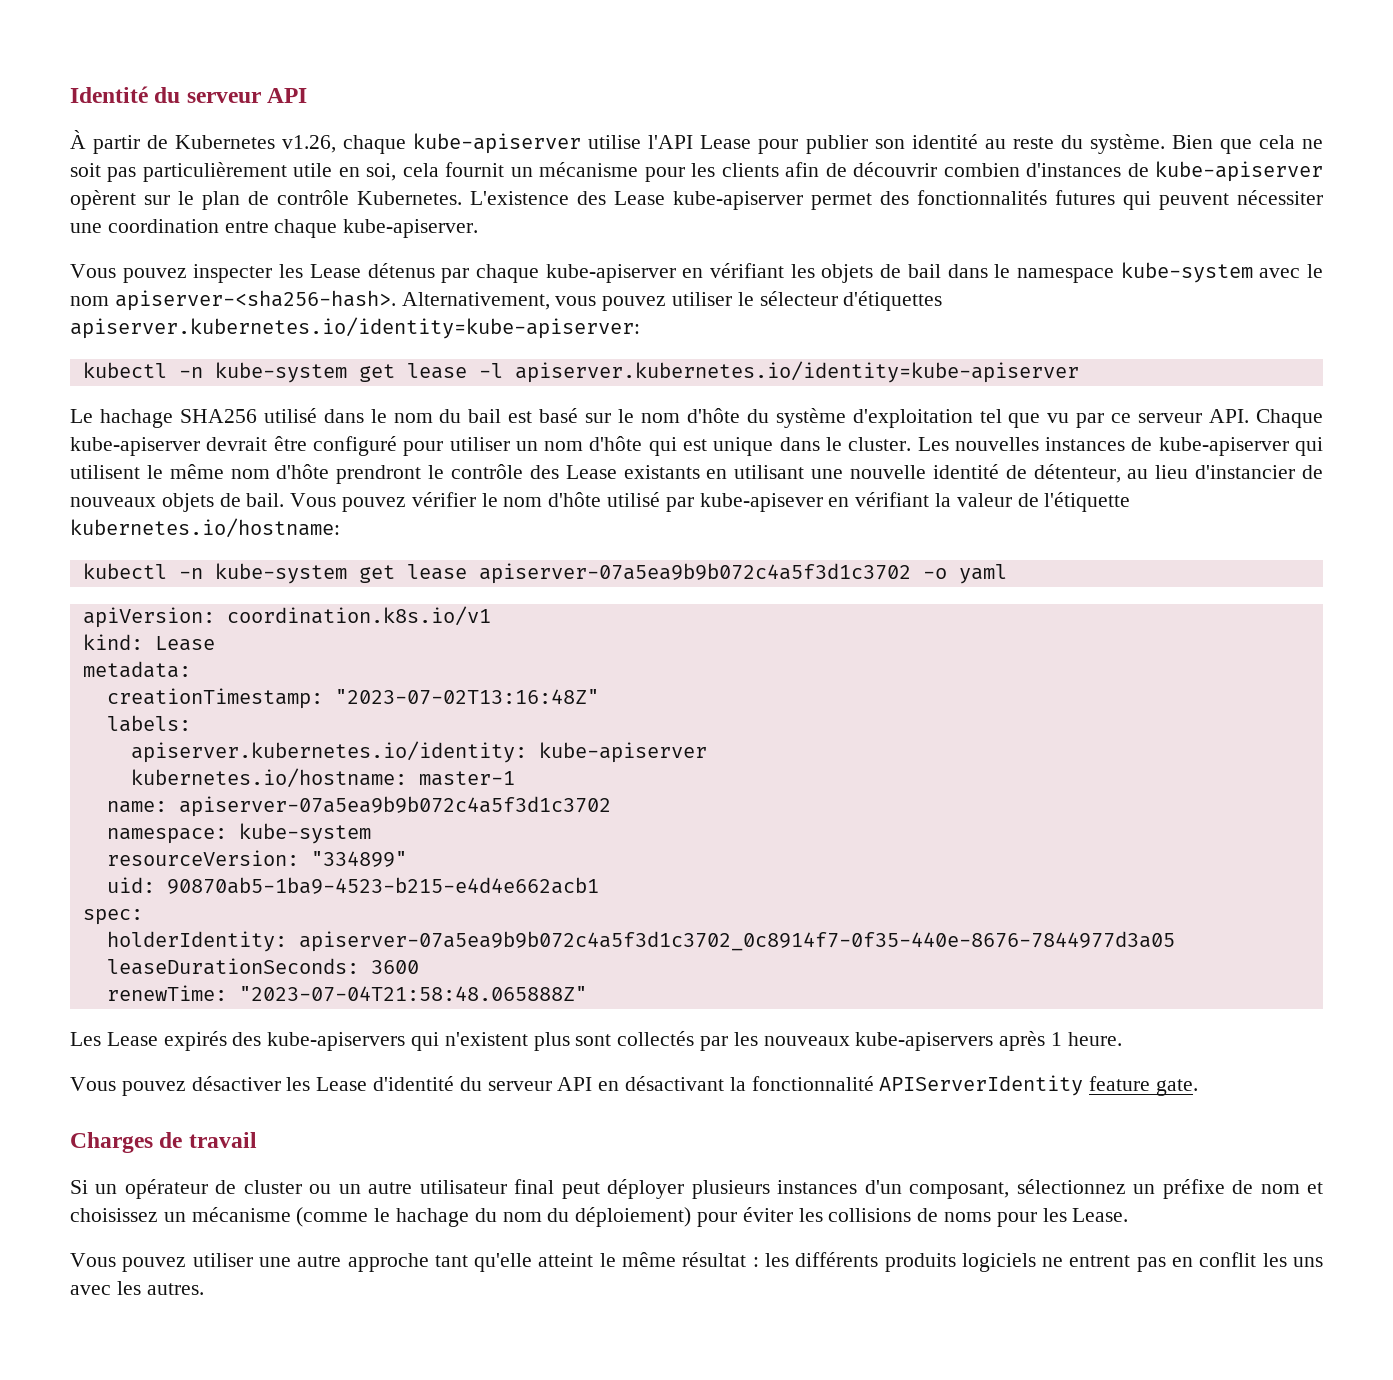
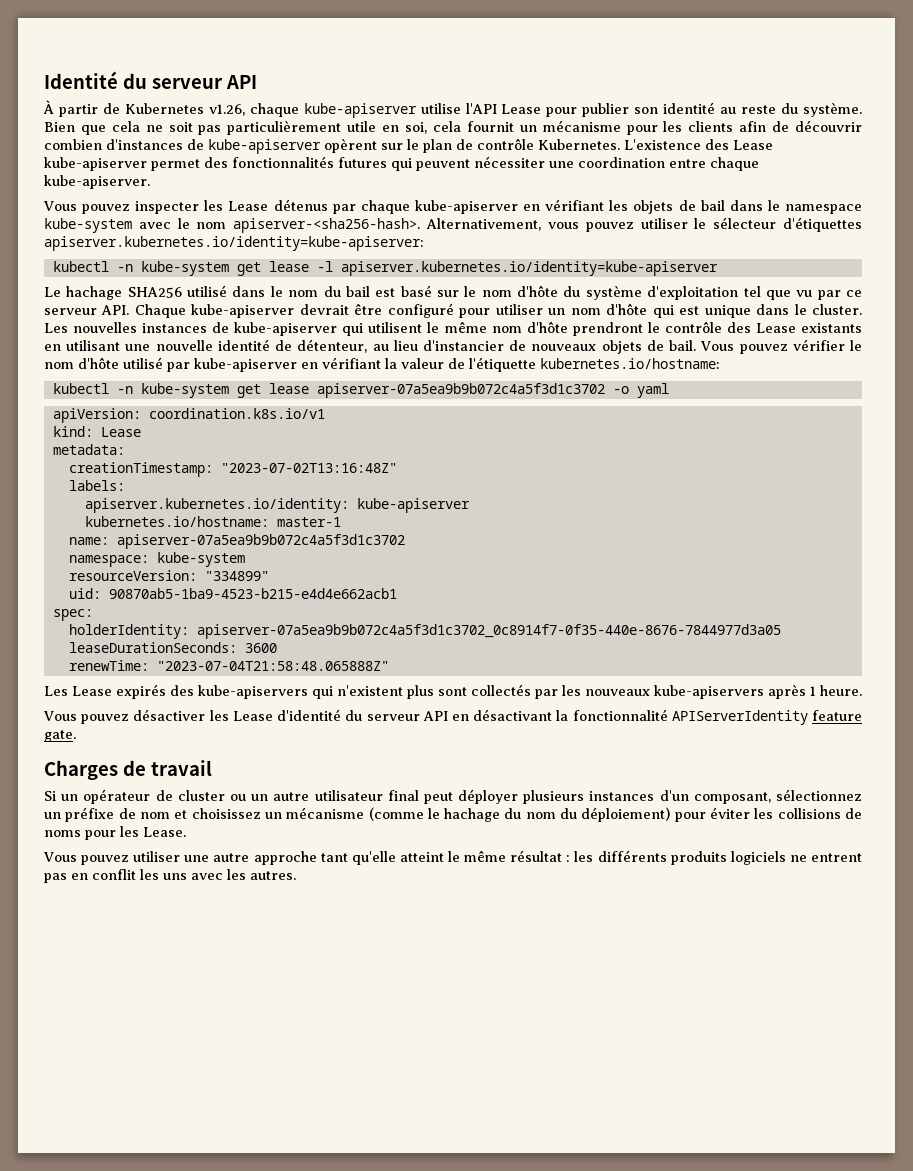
- Vous pouvez vérifier le nom d'hôte utilisé par kube-apisever en vérifiant la valeur de l'étiquette kubernetes.io/hostname:
+ Vous pouvez vérifier le nom d'hôte utilisé par kube-apiserver en vérifiant la valeur de l'étiquette kubernetes.io/hostname:

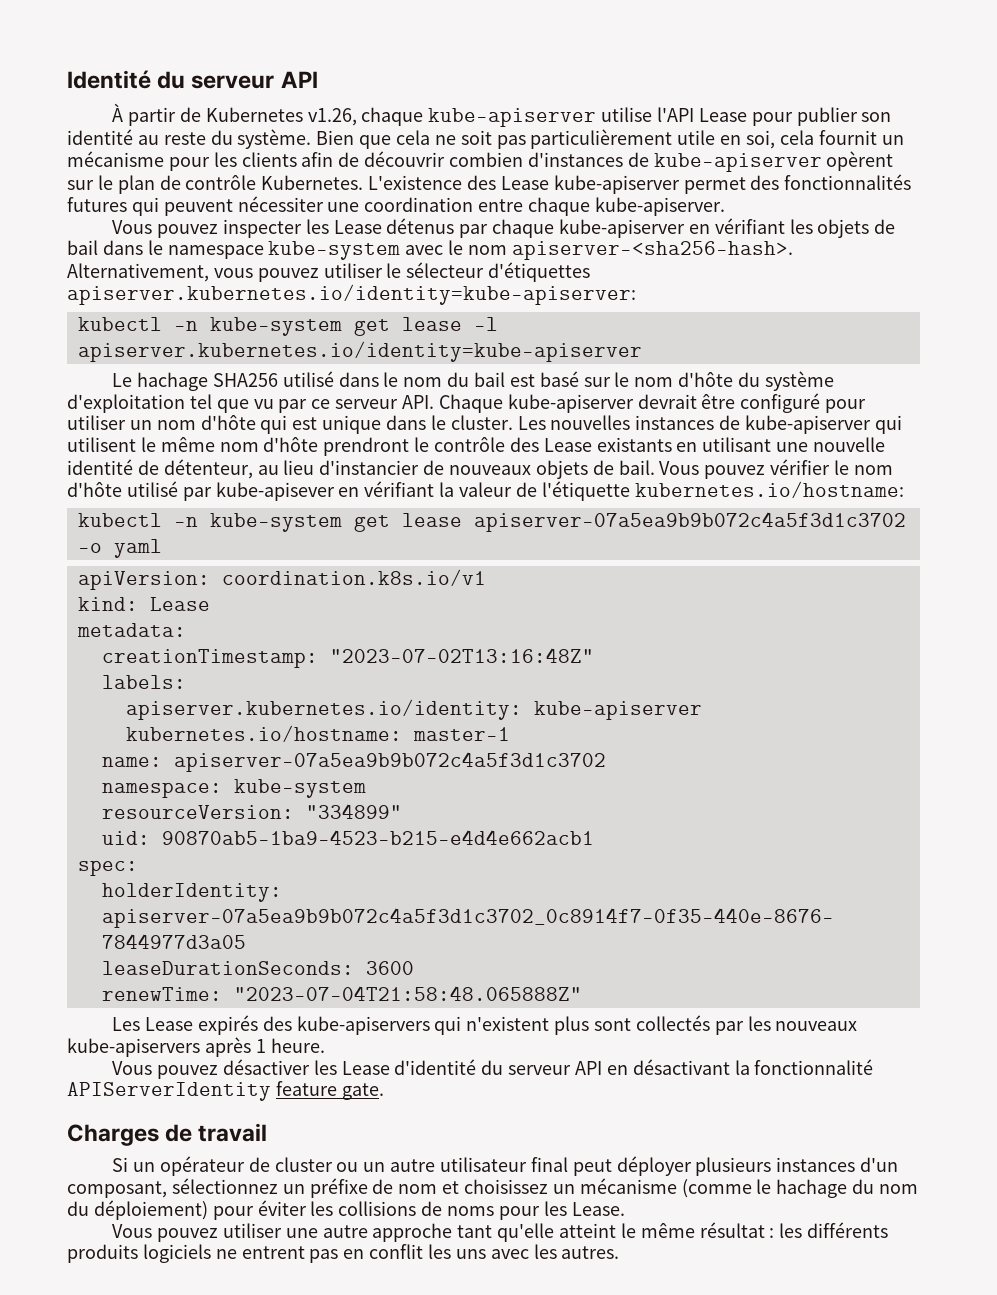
- Vous pouvez vérifier le nom d'hôte utilisé par kube-apiserver en vérifiant la valeur de l'étiquette kubernetes.io/hostname:
+ Vous pouvez vérifier le nom d'hôte utilisé par kube-apisever en vérifiant la valeur de l'étiquette kubernetes.io/hostname:

